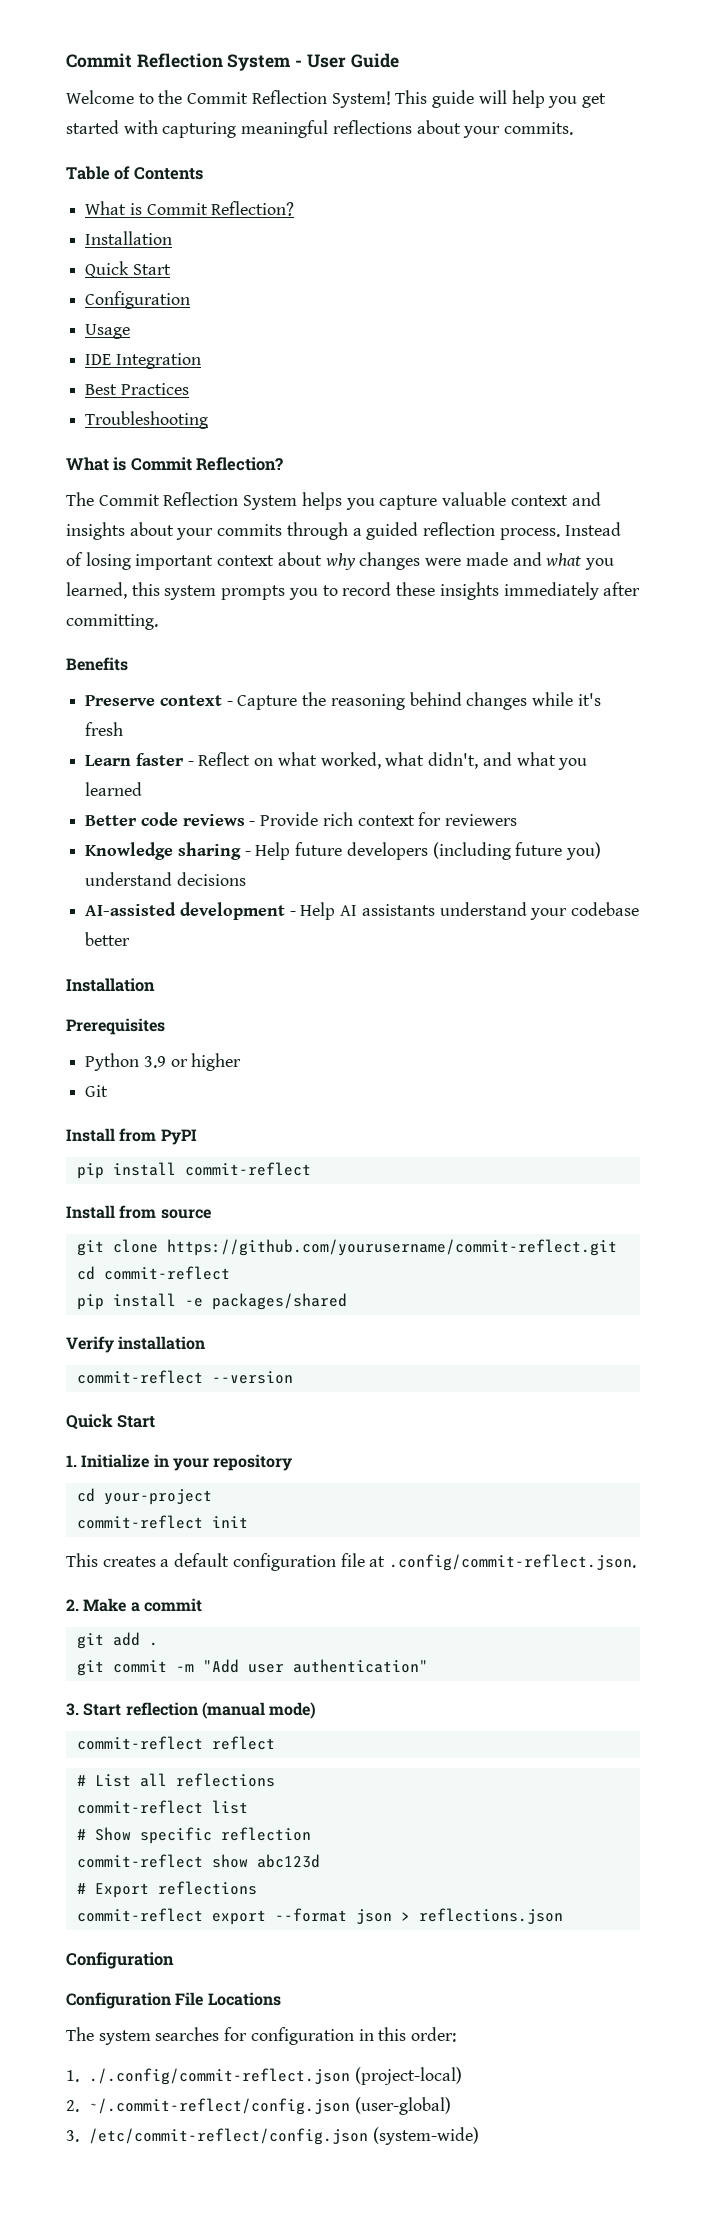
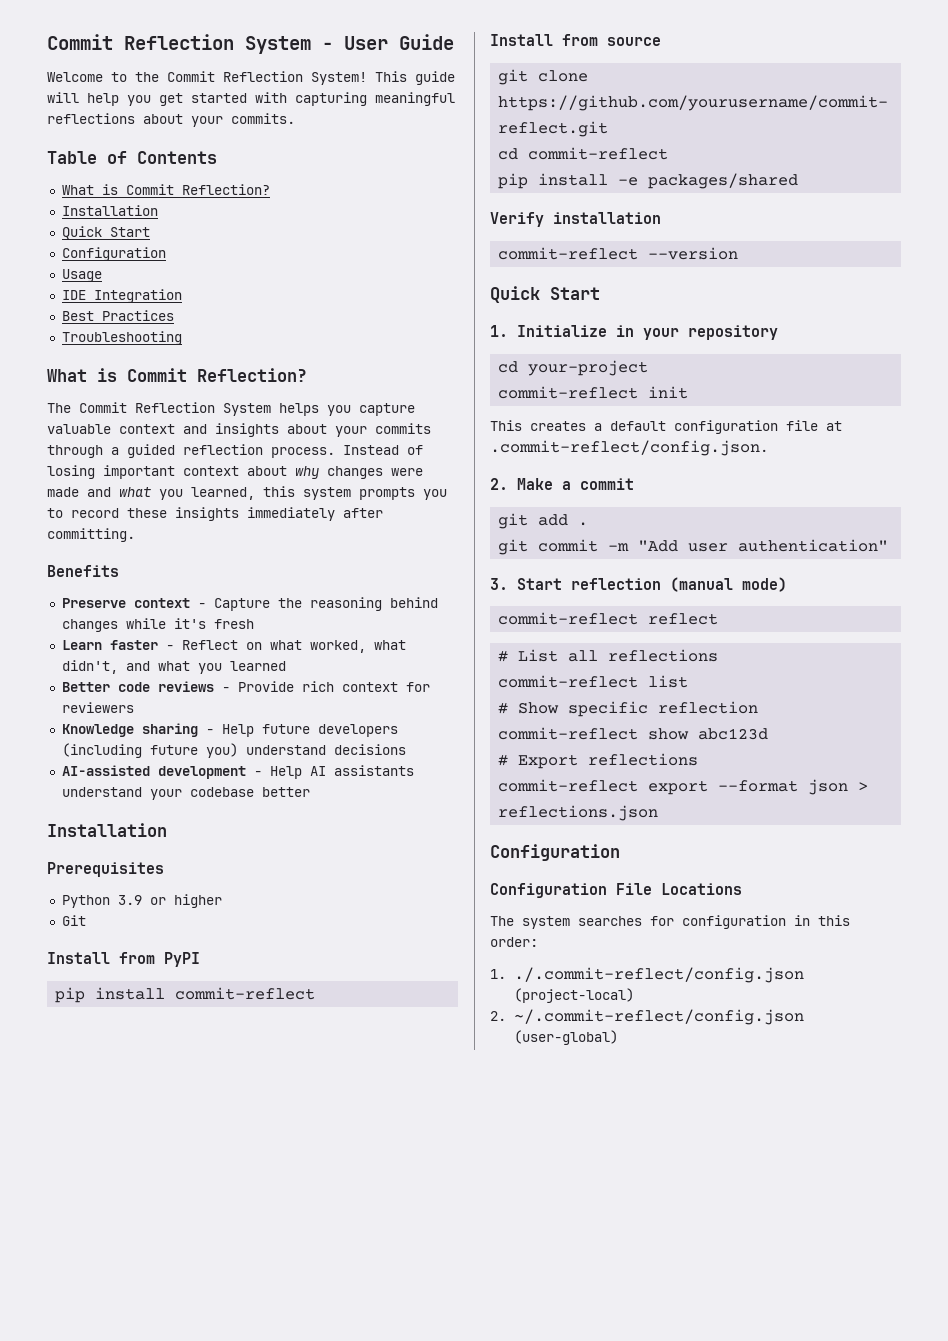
- This creates a default configuration file at .config/commit-reflect.json.
+ This creates a default configuration file at .commit-reflect/config.json.
- 1. ./.config/commit-reflect.json (project-local)
+ 1. ./.commit-reflect/config.json (project-local)
- 3. /etc/commit-reflect/config.json (system-wide)

